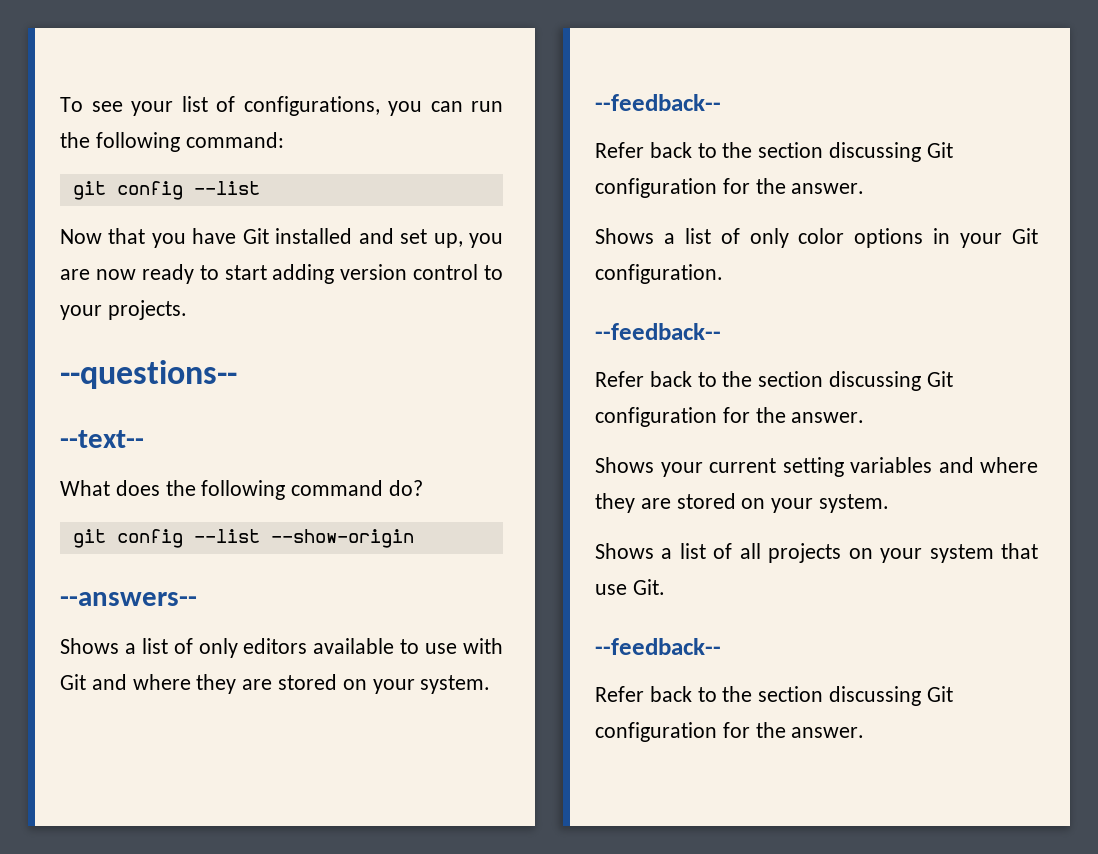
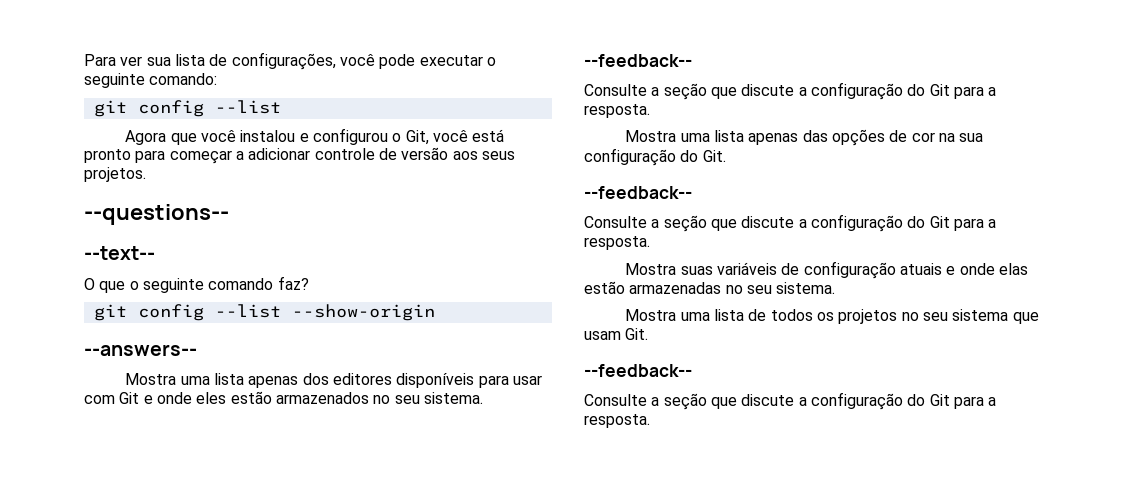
- To see your list of configurations, you can run the following command:
+ Para ver sua lista de configurações, você pode executar o seguinte comando:
  git config --list
- Now that you have Git installed and set up, you are now ready to start adding version control to your projects.
+ Agora que você instalou e configurou o Git, você está pronto para começar a adicionar controle de versão aos seus projetos.
  --questions--
  --text--
- What does the following command do?
+ O que o seguinte comando faz?
- Shows a list of only editors available to use with Git and where they are stored on your system.
+ Mostra uma lista apenas dos editores disponíveis para usar com Git e onde eles estão armazenados no seu sistema.
  --feedback--
- Refer back to the section discussing Git configuration for the answer.
- Shows a list of only color options in your Git configuration.
+ Consulte a seção que discute a configuração do Git para a resposta.
+ Mostra uma lista apenas das opções de cor na sua configuração do Git.
  --feedback--
- Refer back to the section discussing Git configuration for the answer.
- Shows your current setting variables and where they are stored on your system.
- Shows a list of all projects on your system that use Git.
+ Consulte a seção que discute a configuração do Git para a resposta.
+ Mostra suas variáveis de configuração atuais e onde elas estão armazenadas no seu sistema.
+ Mostra uma lista de todos os projetos no seu sistema que usam Git.
  --feedback--
- Refer back to the section discussing Git configuration for the answer.
+ Consulte a seção que discute a configuração do Git para a resposta.

